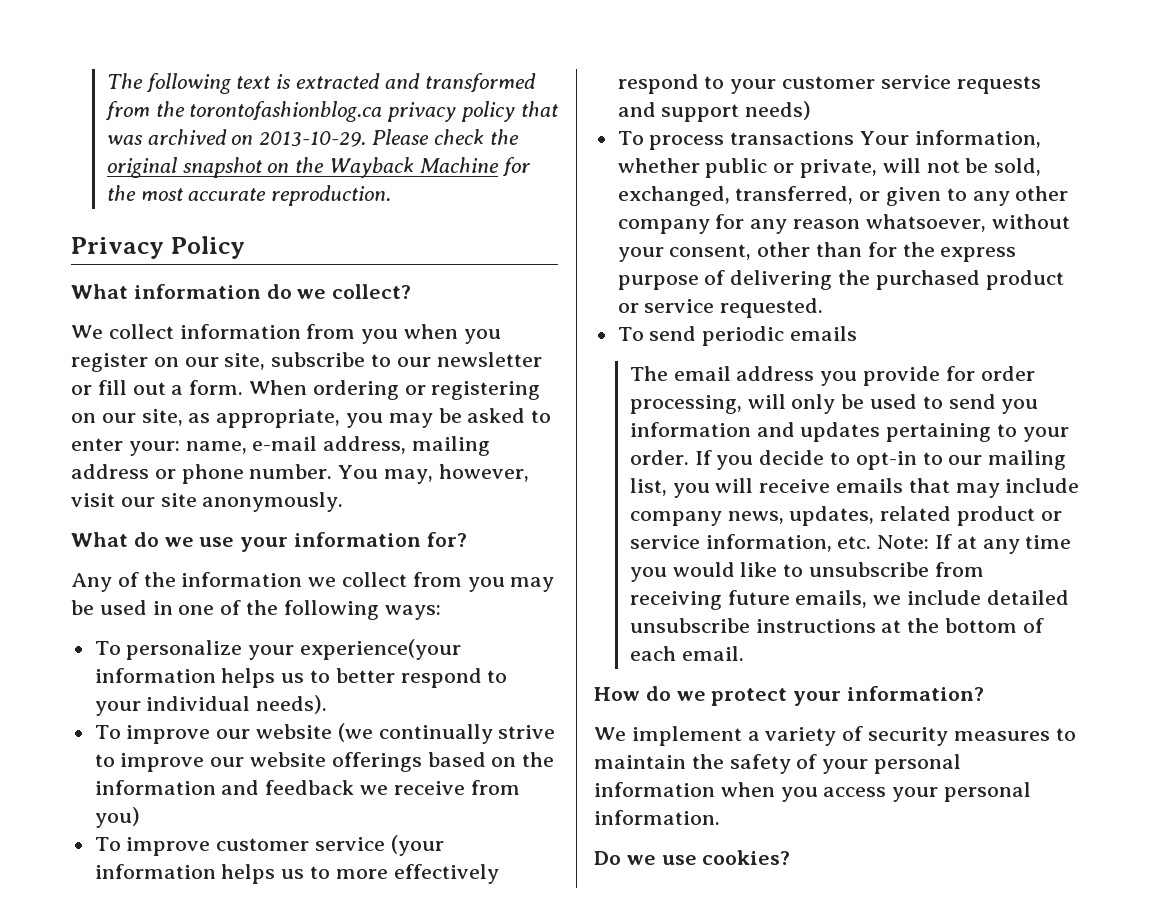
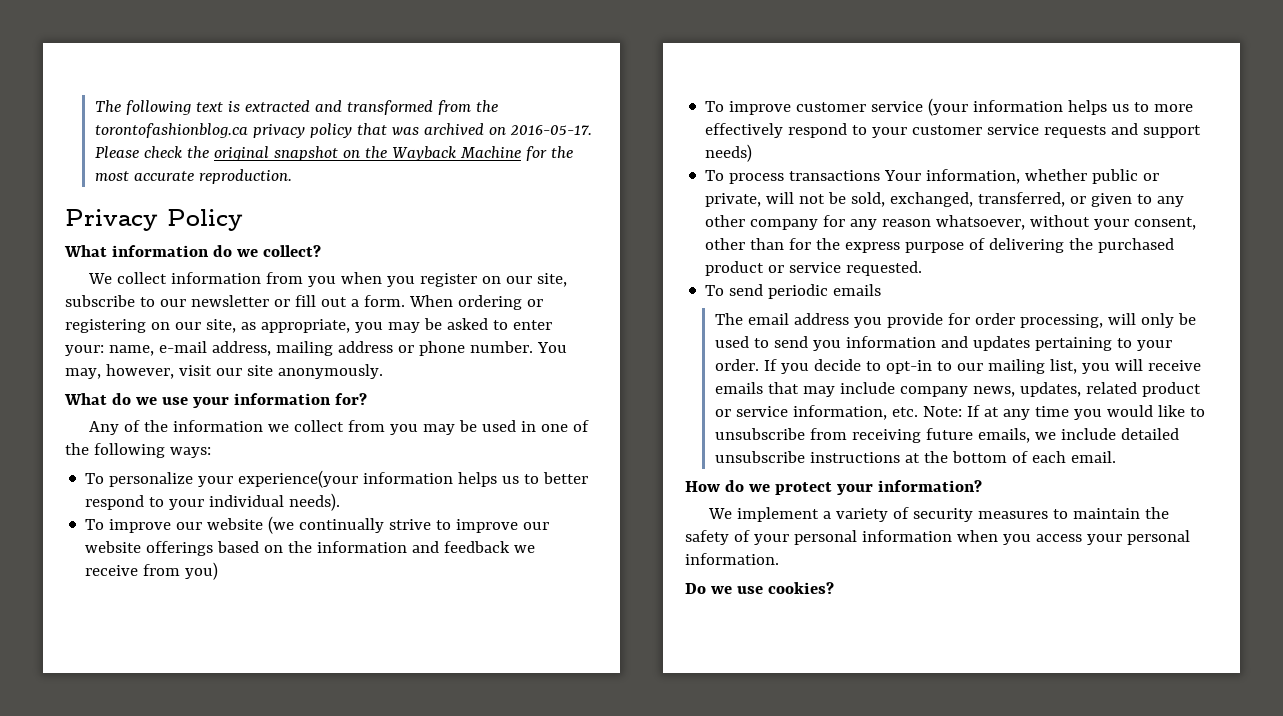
- The following text is extracted and transformed from the torontofashionblog.ca privacy policy that was archived on 2013-10-29.
+ The following text is extracted and transformed from the torontofashionblog.ca privacy policy that was archived on 2016-05-17.

